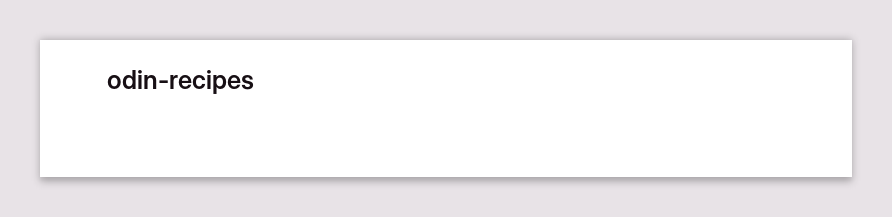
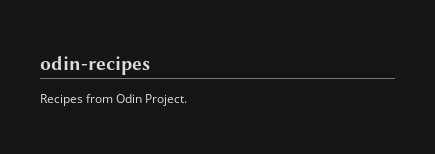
+ Recipes from Odin Project.

